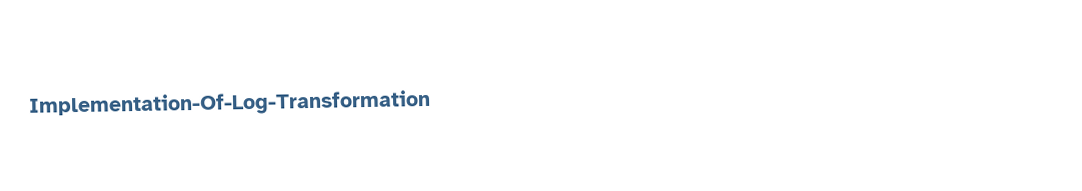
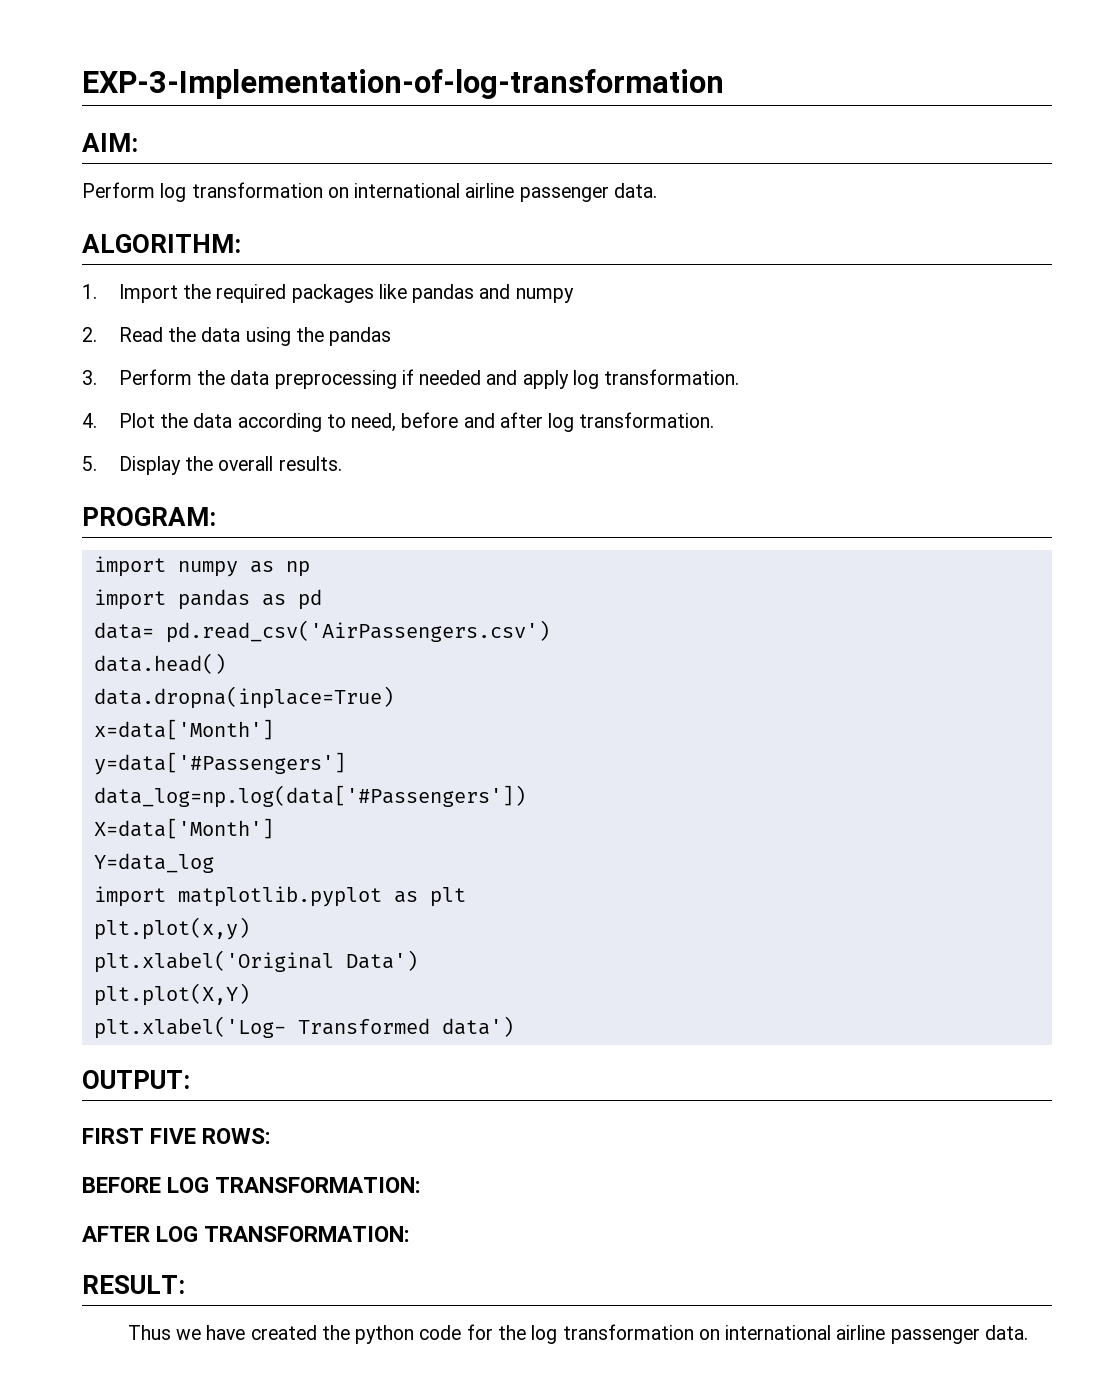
- Implementation-Of-Log-Transformation
+ EXP-3-Implementation-of-log-transformation
+ AIM:
+ Perform log transformation on international airline passenger data.
+ ALGORITHM:
+ 1. Import the required packages like pandas and numpy
+ 2. Read the data using the pandas
+ 3. Perform the data preprocessing if needed and apply log transformation.
+ 4. Plot the data according to need, before and after log transformation.
+ 5. Display the overall results.
+ PROGRAM:
+ import numpy as np
+ import pandas as pd
+ data= pd.read_csv('AirPassengers.csv')
+ data.head()
+ data.dropna(inplace=True)
+ x=data['Month']
+ y=data['#Passengers']
+ data_log=np.log(data['#Passengers'])
+ X=data['Month']
+ Y=data_log
+ import matplotlib.pyplot as plt
+ plt.plot(x,y)
+ plt.xlabel('Original Data')
+ plt.plot(X,Y)
+ plt.xlabel('Log- Transformed data')
+ OUTPUT:
+ FIRST FIVE ROWS:
+ BEFORE LOG TRANSFORMATION:
+ AFTER LOG TRANSFORMATION:
+ RESULT:
+ Thus we have created the python code for the log transformation on international airline passenger data.

